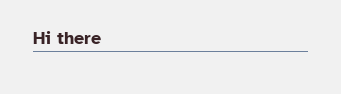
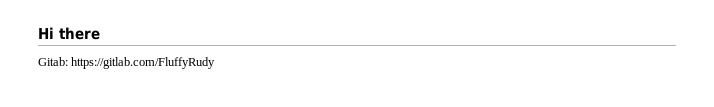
+ Gitab: https://gitlab.com/FluffyRudy

